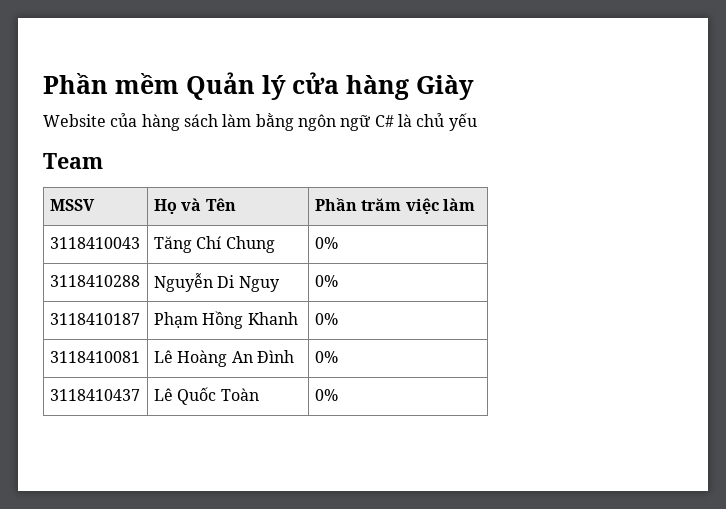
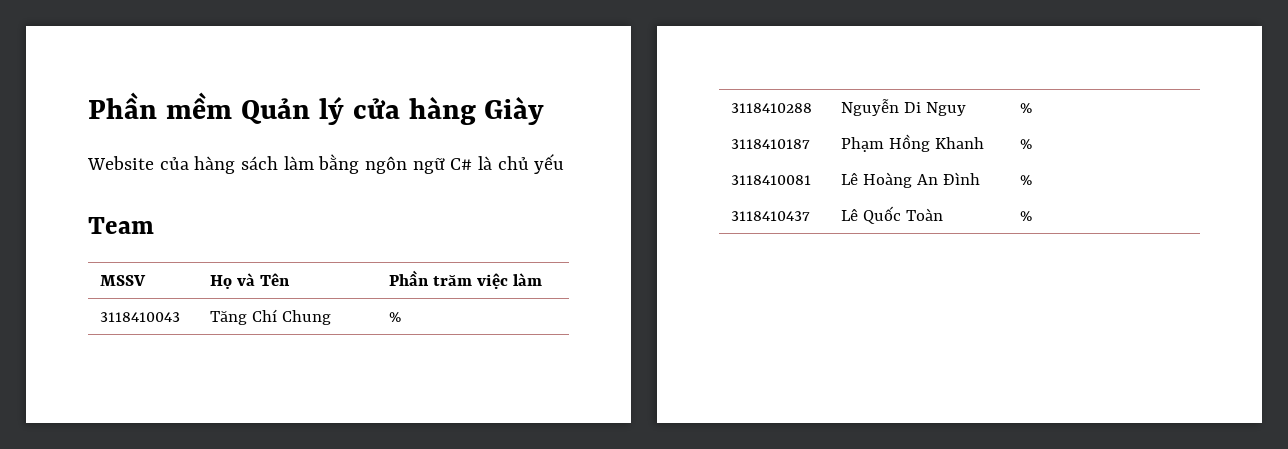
- 3118410043 | Tăng Chí Chung | 0%
+ 3118410043 | Tăng Chí Chung | %
- 3118410288 | Nguyễn Di Nguy | 0%
+ 3118410288 | Nguyễn Di Nguy | %
- 3118410187 | Phạm Hồng Khanh | 0%
+ 3118410187 | Phạm Hồng Khanh | %
- 3118410081 | Lê Hoàng An Đình | 0%
+ 3118410081 | Lê Hoàng An Đình | %
- 3118410437 | Lê Quốc Toàn | 0%
+ 3118410437 | Lê Quốc Toàn | %

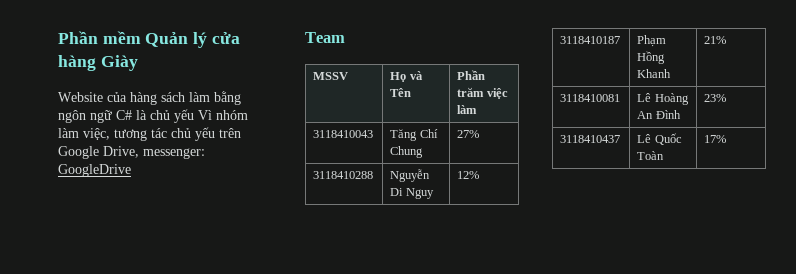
- Website của hàng sách làm bằng ngôn ngữ C# là chủ yếu
+ Website của hàng sách làm bằng ngôn ngữ C# là chủ yếu Vì nhóm làm việc, tương tác chủ yếu trên Google Drive, messenger: GoogleDrive
- 3118410043 | Tăng Chí Chung | %
+ 3118410043 | Tăng Chí Chung | 27%
- 3118410288 | Nguyễn Di Nguy | %
+ 3118410288 | Nguyễn Di Nguy | 12%
- 3118410187 | Phạm Hồng Khanh | %
+ 3118410187 | Phạm Hồng Khanh | 21%
- 3118410081 | Lê Hoàng An Đình | %
+ 3118410081 | Lê Hoàng An Đình | 23%
- 3118410437 | Lê Quốc Toàn | %
+ 3118410437 | Lê Quốc Toàn | 17%

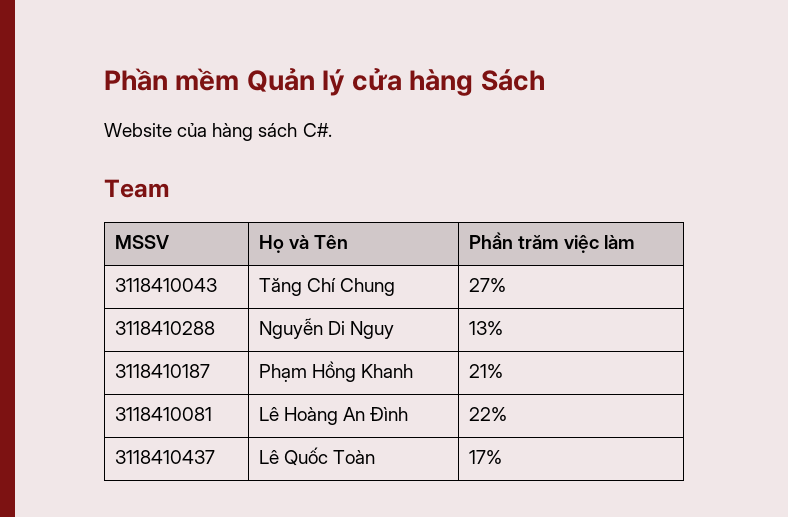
- Phần mềm Quản lý cửa hàng Giày
+ Phần mềm Quản lý cửa hàng Sách
- Website của hàng sách làm bằng ngôn ngữ C# là chủ yếu Vì nhóm làm việc, tương tác chủ yếu trên Google Drive, messenger: GoogleDrive
+ Website của hàng sách C#.
- 3118410288 | Nguyễn Di Nguy | 12%
+ 3118410288 | Nguyễn Di Nguy | 13%
- 3118410081 | Lê Hoàng An Đình | 23%
+ 3118410081 | Lê Hoàng An Đình | 22%

